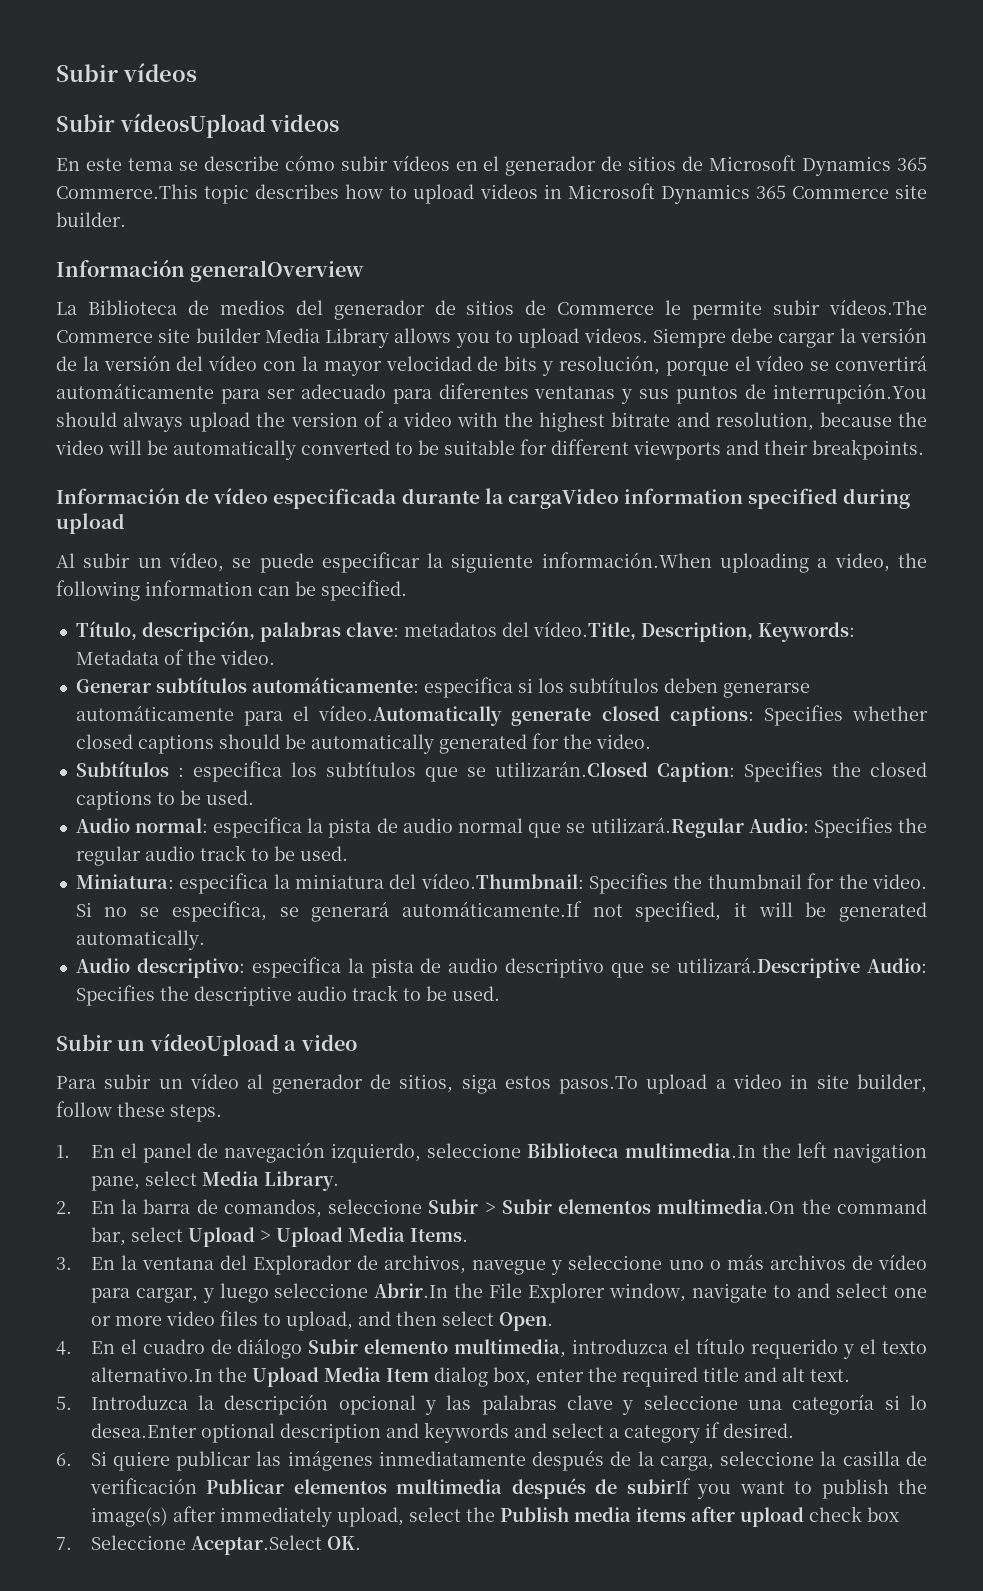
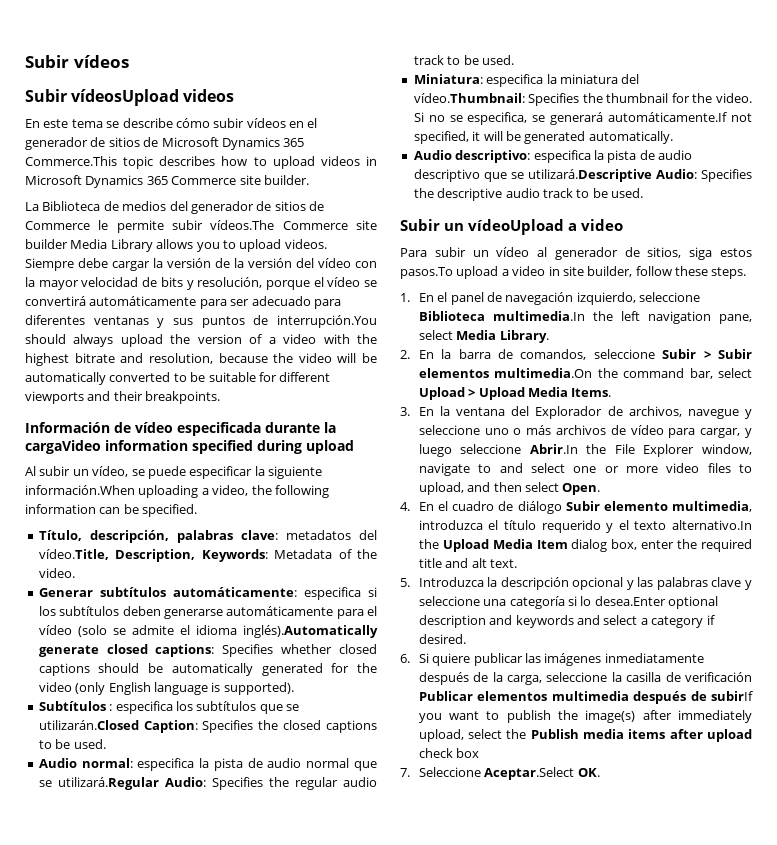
- Información generalOverview
- Generar subtítulos automáticamente: especifica si los subtítulos deben generarse automáticamente para el vídeo.Automatically generate closed captions: Specifies whether closed captions should be automatically generated for the video.
+ Generar subtítulos automáticamente: especifica si los subtítulos deben generarse automáticamente para el vídeo (solo se admite el idioma inglés).Automatically generate closed captions: Specifies whether closed captions should be automatically generated for the video (only English language is supported).

